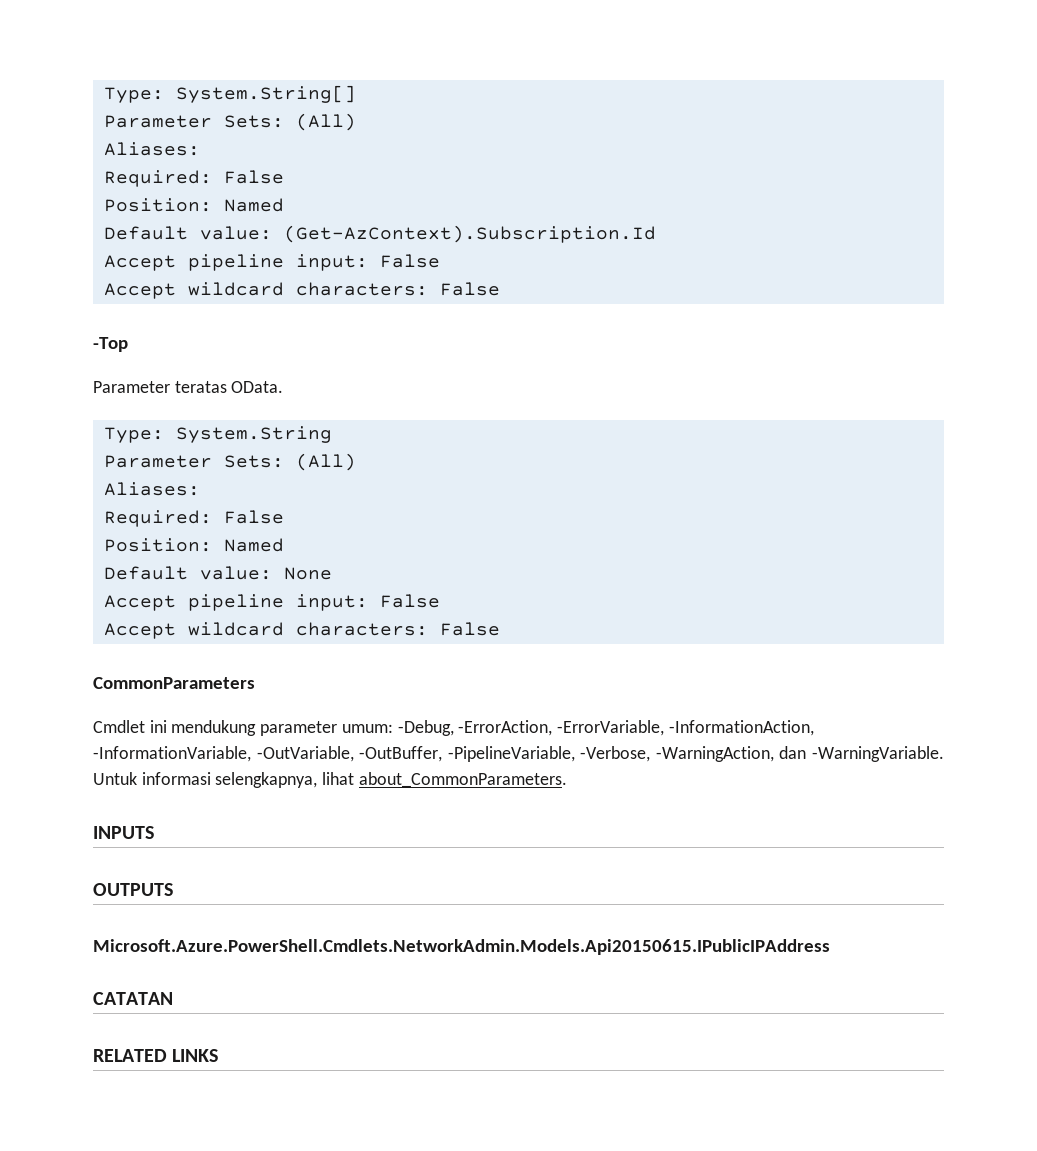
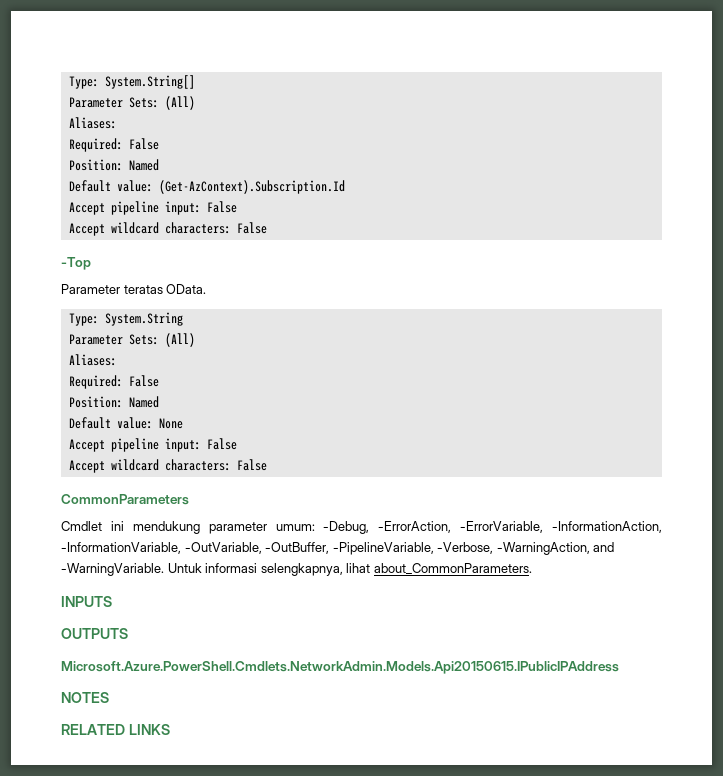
- Cmdlet ini mendukung parameter umum: -Debug, -ErrorAction, -ErrorVariable, -InformationAction, -InformationVariable, -OutVariable, -OutBuffer, -PipelineVariable, -Verbose, -WarningAction, dan -WarningVariable.
+ Cmdlet ini mendukung parameter umum: -Debug, -ErrorAction, -ErrorVariable, -InformationAction, -InformationVariable, -OutVariable, -OutBuffer, -PipelineVariable, -Verbose, -WarningAction, and -WarningVariable.
- CATATAN
+ NOTES

